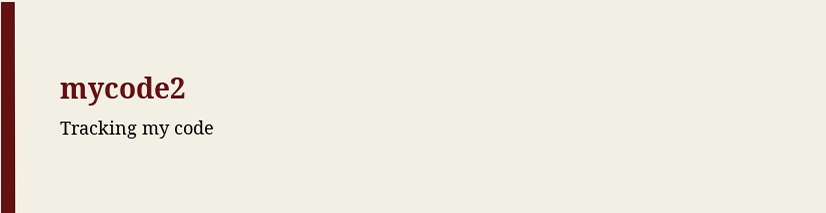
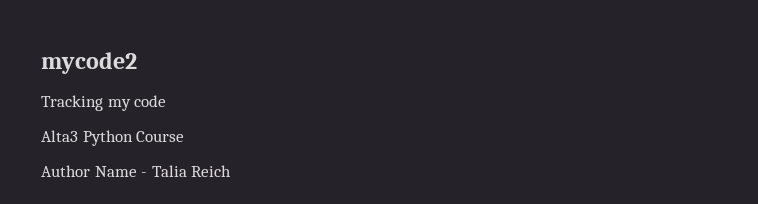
+ Alta3 Python Course
+ Author Name - Talia Reich

